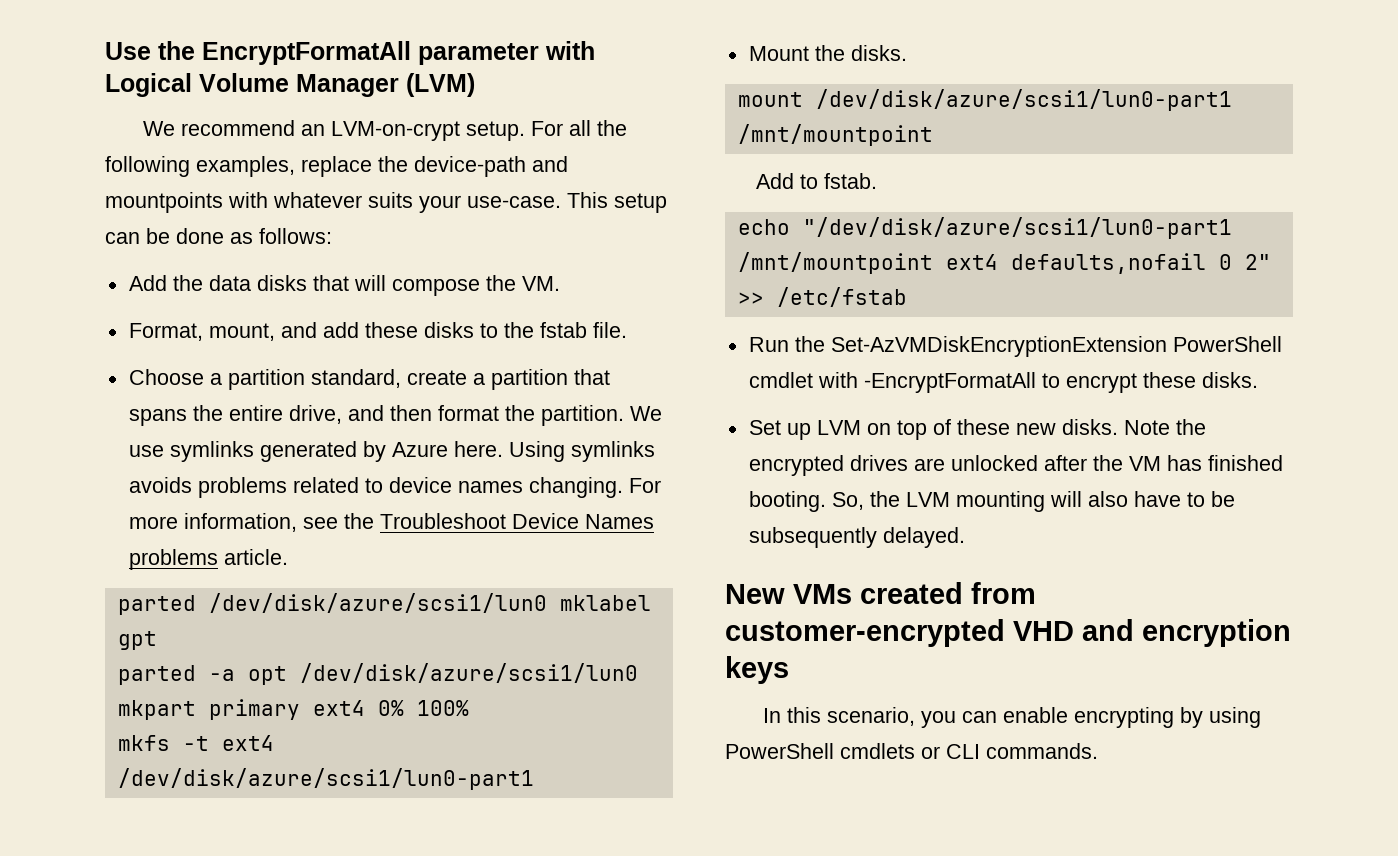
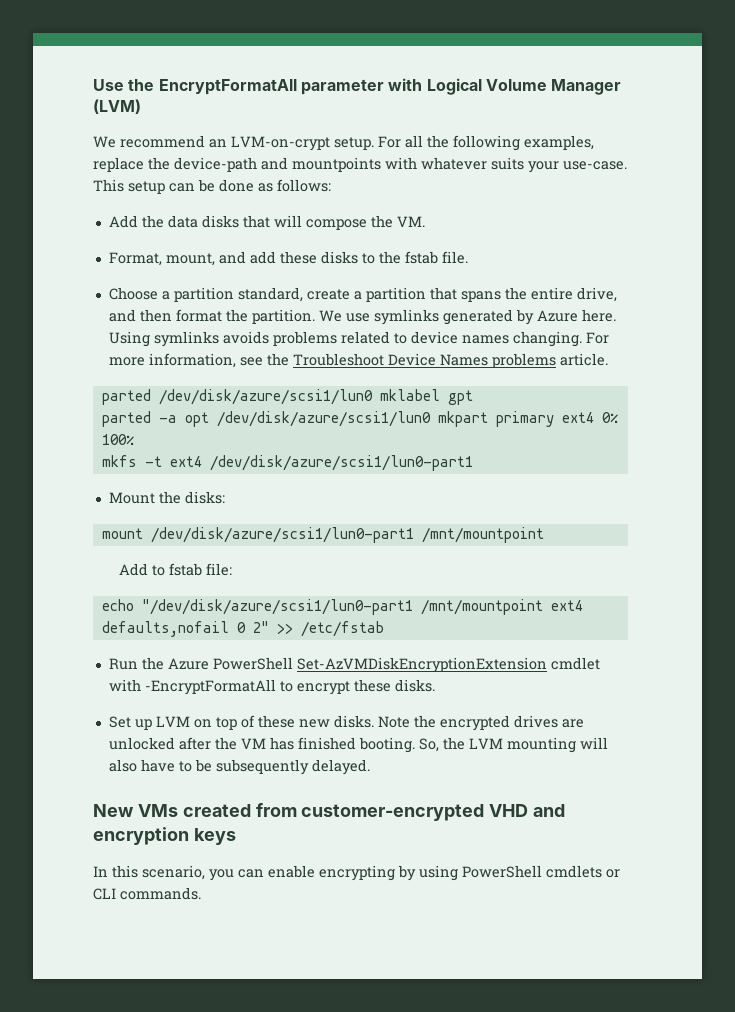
- Mount the disks.
+ Mount the disks:
- Add to fstab.
+ Add to fstab file:
- Run the Set-AzVMDiskEncryptionExtension PowerShell cmdlet with -EncryptFormatAll to encrypt these disks.
+ Run the Azure PowerShell Set-AzVMDiskEncryptionExtension cmdlet with -EncryptFormatAll to encrypt these disks.

